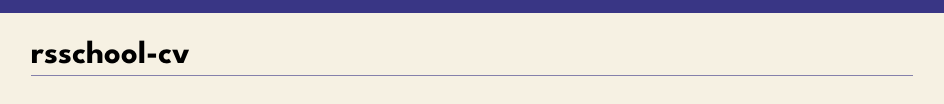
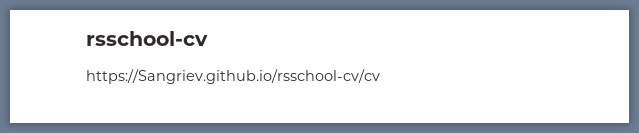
+ https://Sangriev.github.io/rsschool-cv/cv

